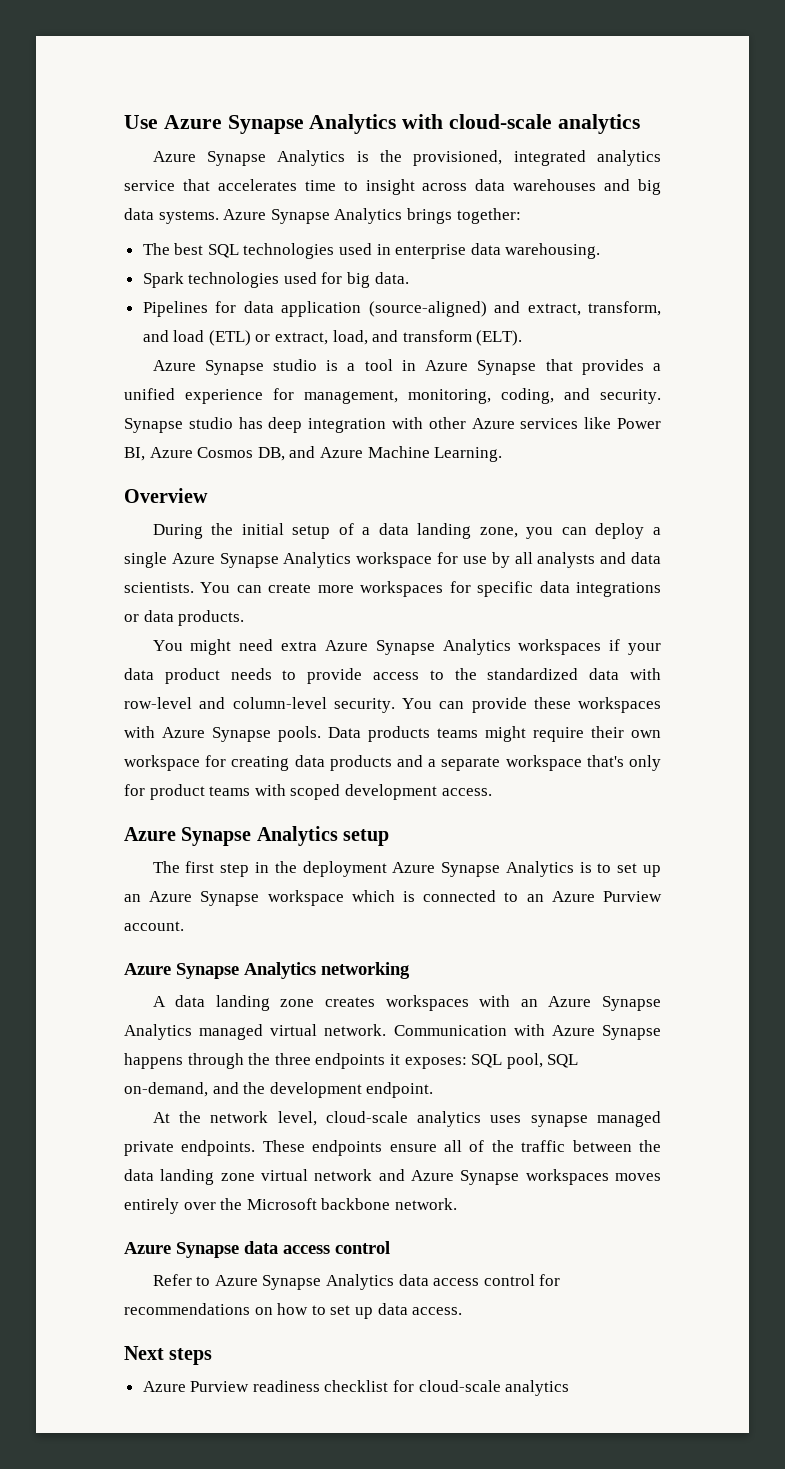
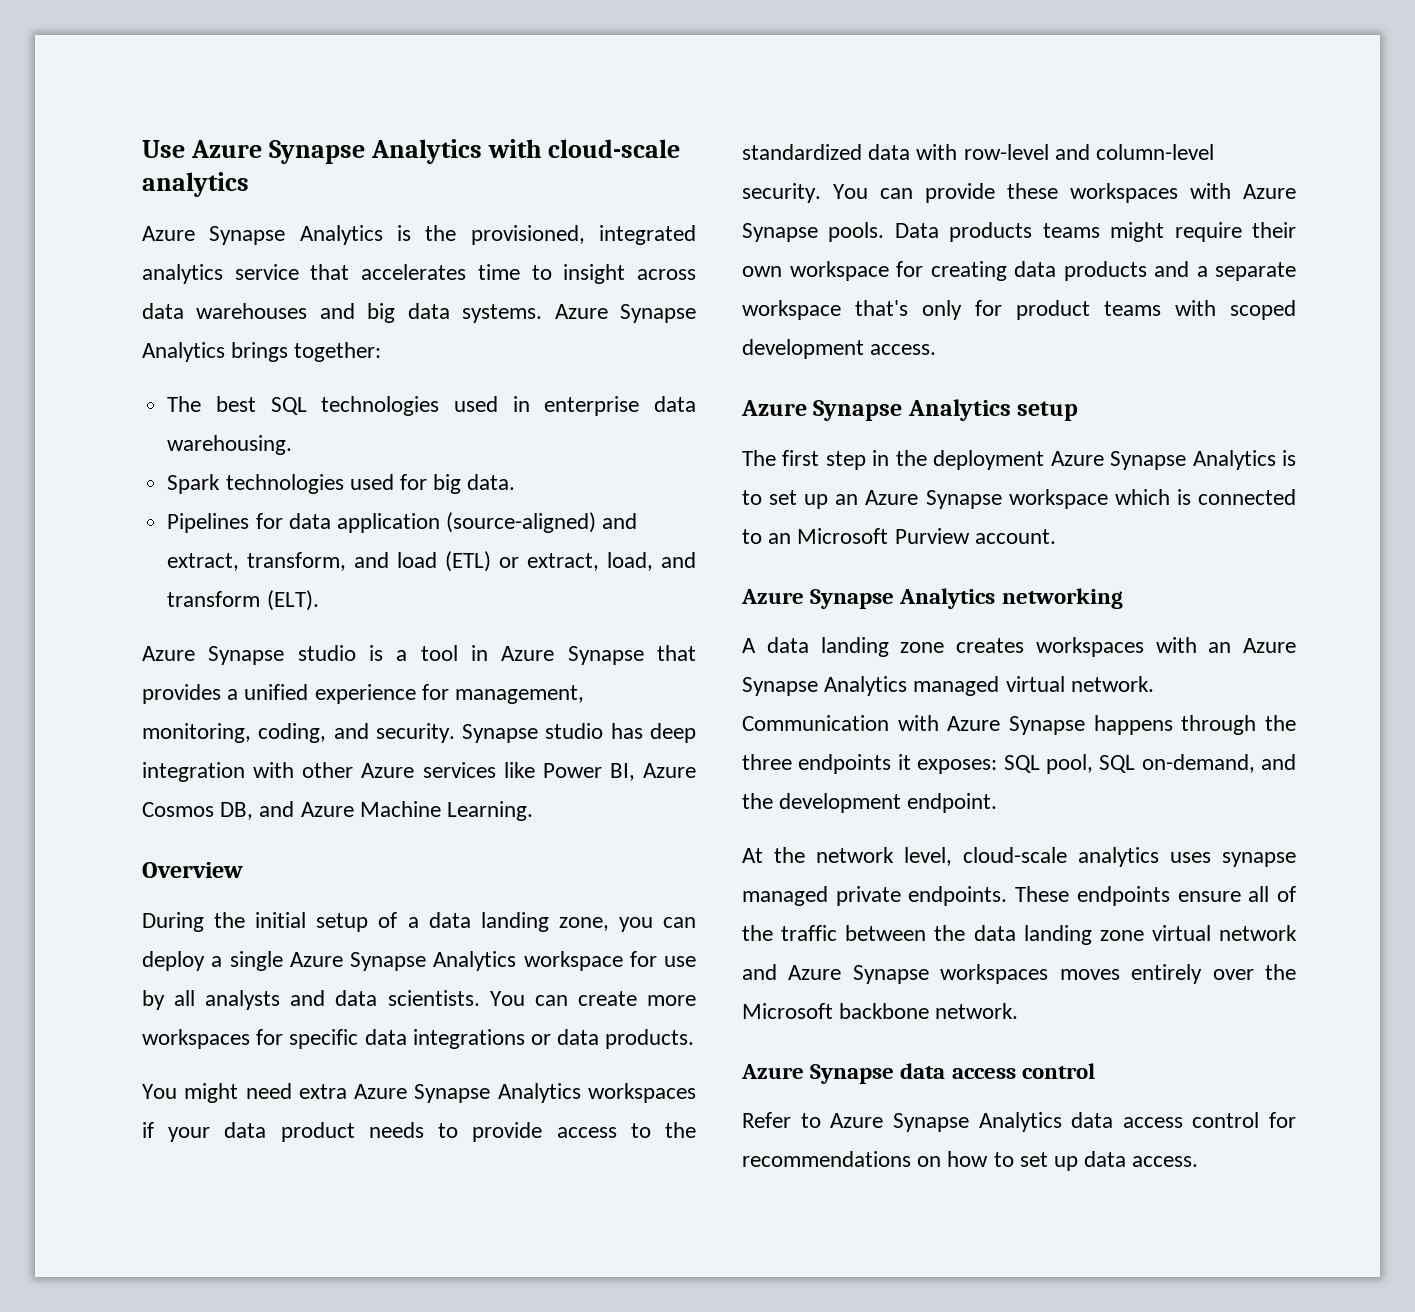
- The first step in the deployment Azure Synapse Analytics is to set up an Azure Synapse workspace which is connected to an Azure Purview account.
+ The first step in the deployment Azure Synapse Analytics is to set up an Azure Synapse workspace which is connected to an Microsoft Purview account.
- Next steps
- Azure Purview readiness checklist for cloud-scale analytics

